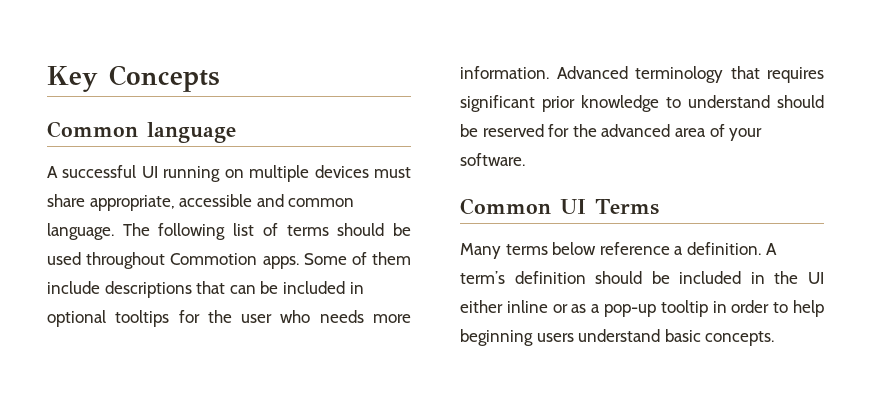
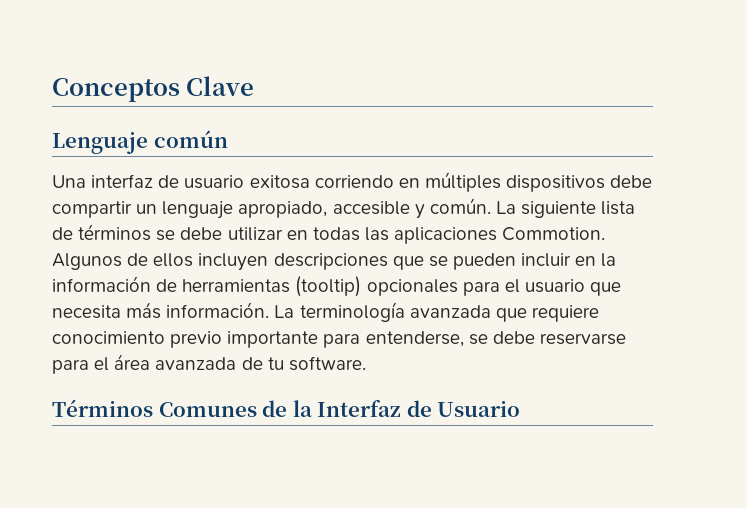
- Key Concepts
- Common language
- A successful UI running on multiple devices must share appropriate, accessible and common language. The following list of terms should be used throughout Commotion apps. Some of them include descriptions that can be included in optional tooltips for the user who needs more information. Advanced terminology that requires significant prior knowledge to understand should be reserved for the advanced area of your software.
- Common UI Terms
- Many terms below reference a definition. A term’s definition should be included in the UI either inline or as a pop-up tooltip in order to help beginning users understand basic concepts.
+ Conceptos Clave
+ Lenguaje común
+ Una interfaz de usuario exitosa corriendo en múltiples dispositivos debe compartir un lenguaje apropiado, accesible y común. La siguiente lista de términos se debe utilizar en todas las aplicaciones Commotion. Algunos de ellos incluyen descripciones que se pueden incluir en la información de herramientas (tooltip) opcionales para el usuario que necesita más información. La terminología avanzada que requiere conocimiento previo importante para entenderse, se debe reservarse para el área avanzada de tu software.
+ Términos Comunes de la Interfaz de Usuario

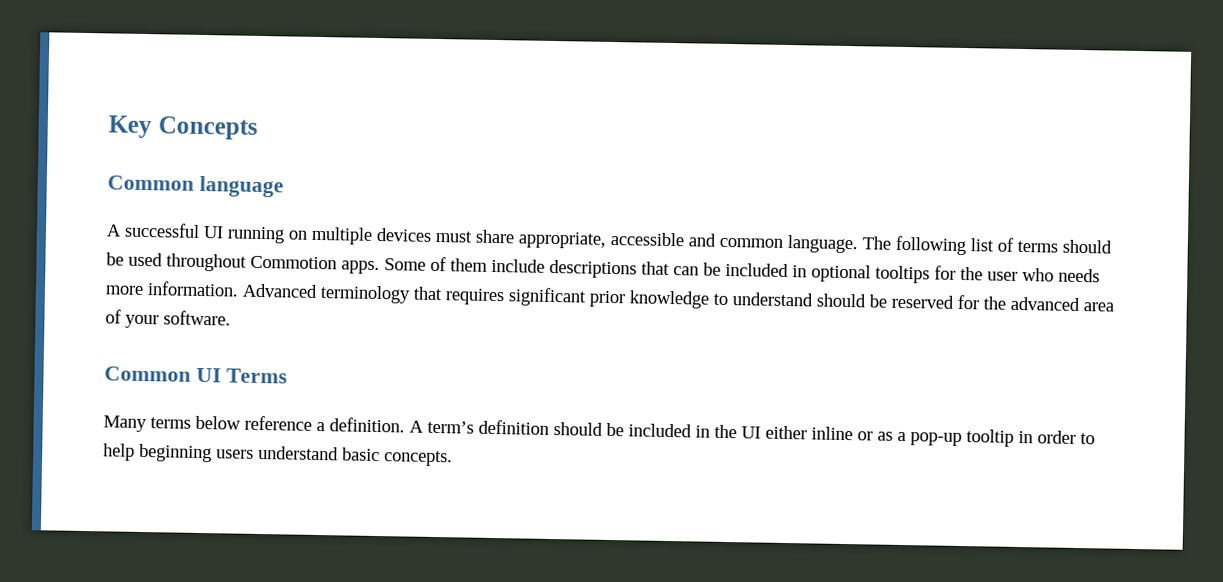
- Conceptos Clave
- Lenguaje común
- Una interfaz de usuario exitosa corriendo en múltiples dispositivos debe compartir un lenguaje apropiado, accesible y común. La siguiente lista de términos se debe utilizar en todas las aplicaciones Commotion. Algunos de ellos incluyen descripciones que se pueden incluir en la información de herramientas (tooltip) opcionales para el usuario que necesita más información. La terminología avanzada que requiere conocimiento previo importante para entenderse, se debe reservarse para el área avanzada de tu software.
- Términos Comunes de la Interfaz de Usuario
+ Key Concepts
+ Common language
+ A successful UI running on multiple devices must share appropriate, accessible and common language. The following list of terms should be used throughout Commotion apps. Some of them include descriptions that can be included in optional tooltips for the user who needs more information. Advanced terminology that requires significant prior knowledge to understand should be reserved for the advanced area of your software.
+ Common UI Terms
+ Many terms below reference a definition. A term’s definition should be included in the UI either inline or as a pop-up tooltip in order to help beginning users understand basic concepts.

